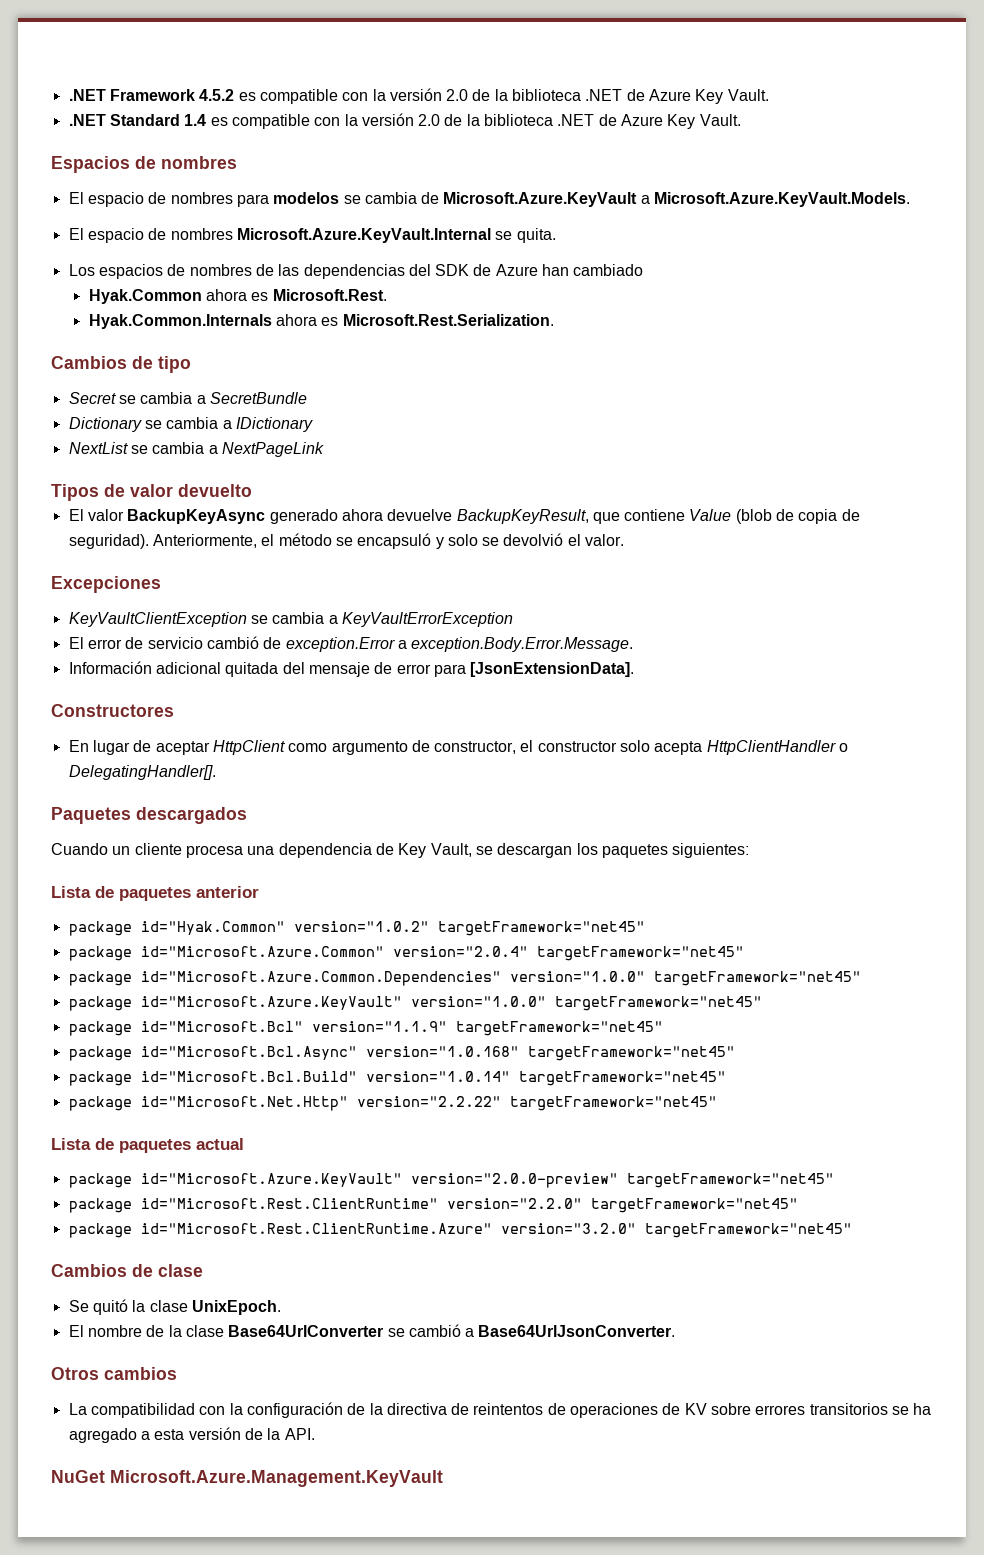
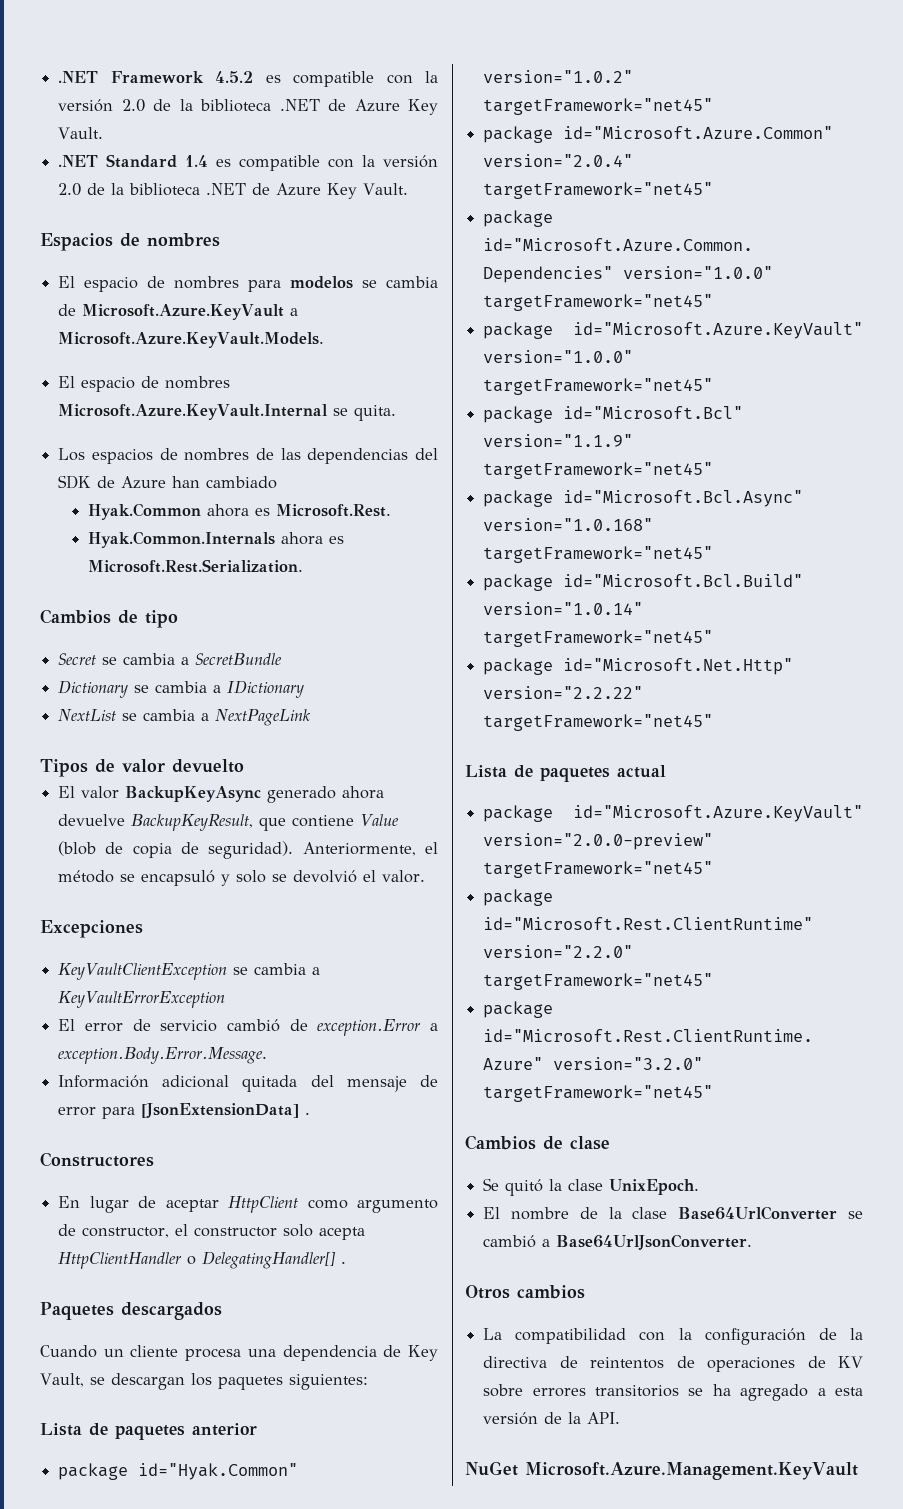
- Información adicional quitada del mensaje de error para [JsonExtensionData].
+ Información adicional quitada del mensaje de error para [JsonExtensionData] .
- En lugar de aceptar HttpClient como argumento de constructor, el constructor solo acepta HttpClientHandler o DelegatingHandler[].
+ En lugar de aceptar HttpClient como argumento de constructor, el constructor solo acepta HttpClientHandler o DelegatingHandler[] .

